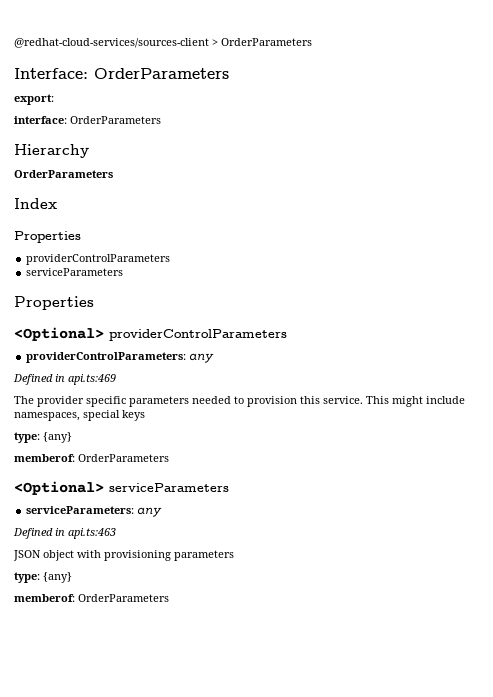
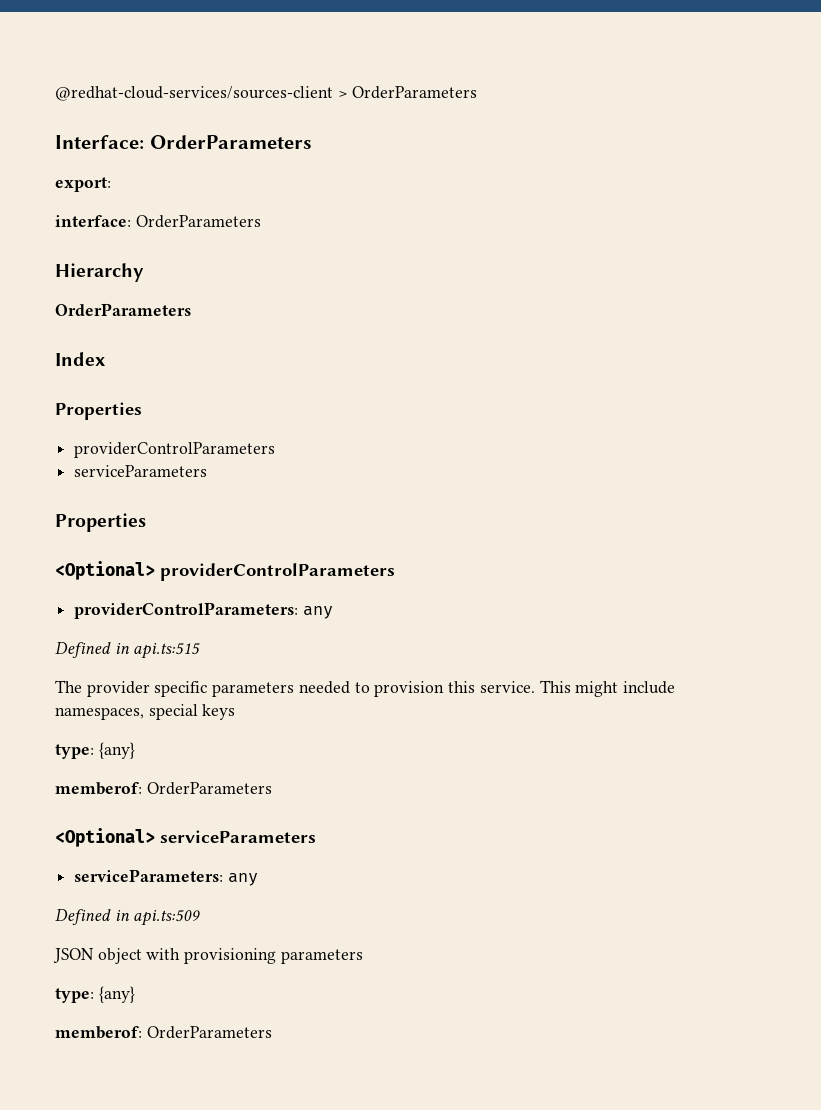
- Defined in api.ts:469
+ Defined in api.ts:515
- Defined in api.ts:463
+ Defined in api.ts:509

